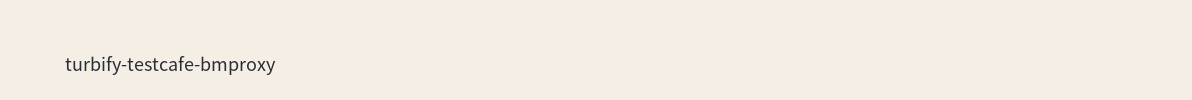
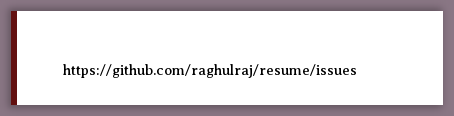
- turbify-testcafe-bmproxy
+ https://github.com/raghulraj/resume/issues

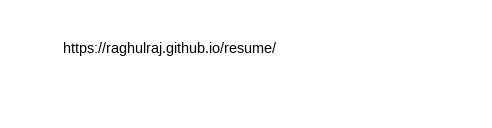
- https://github.com/raghulraj/resume/issues
+ https://raghulraj.github.io/resume/

